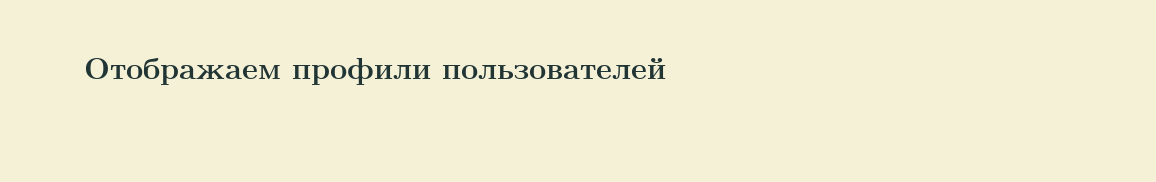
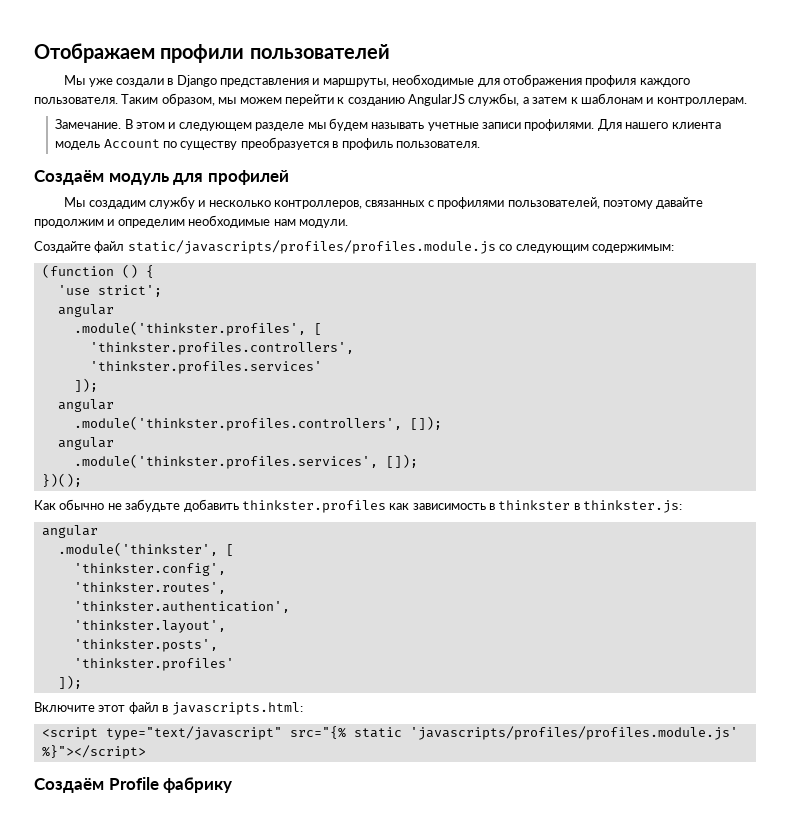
+ Мы уже создали в Django представления и маршруты, необходимые для отображения профиля каждого пользователя. Таким образом, мы можем перейти к созданию AngularJS службы, а затем к шаблонам и контроллерам.
+ Замечание. В этом и следующем разделе мы будем называть учетные записи профилями. Для нашего клиента модель Account по существу преобразуется в профиль пользователя.
+ Создаём модуль для профилей
+ Мы создадим службу и несколько контроллеров, связанных с профилями пользователей, поэтому давайте продолжим и определим необходимые нам модули.
+ Создайте файл static/javascripts/profiles/profiles.module.js со следующим содержимым:
+ (function () {
+ 'use strict';
+ angular
+ .module('thinkster.profiles', [
+ 'thinkster.profiles.controllers',
+ 'thinkster.profiles.services'
+ ]);
+ angular
+ .module('thinkster.profiles.controllers', []);
+ angular
+ .module('thinkster.profiles.services', []);
+ })();
+ Как обычно не забудьте добавить thinkster.profiles как зависимость в thinkster в thinkster.js:
+ angular
+ .module('thinkster', [
+ 'thinkster.config',
+ 'thinkster.routes',
+ 'thinkster.authentication',
+ 'thinkster.layout',
+ 'thinkster.posts',
+ 'thinkster.profiles'
+ ]);
+ Включите этот файл в javascripts.html:
+ <script type="text/javascript" src="{% static 'javascripts/profiles/profiles.module.js' %}"></script>
+ Создаём Profile фабрику

